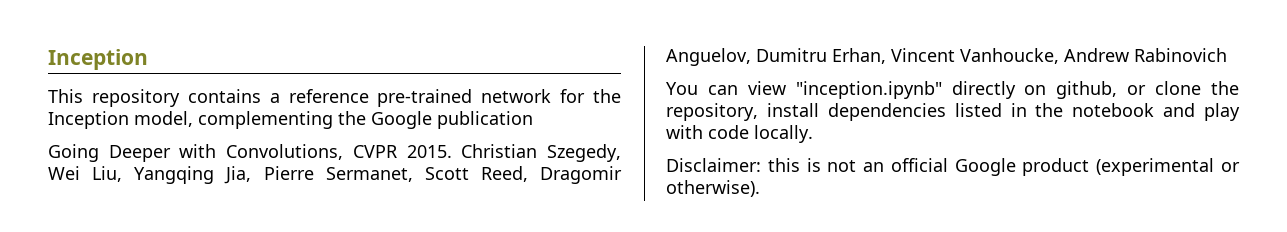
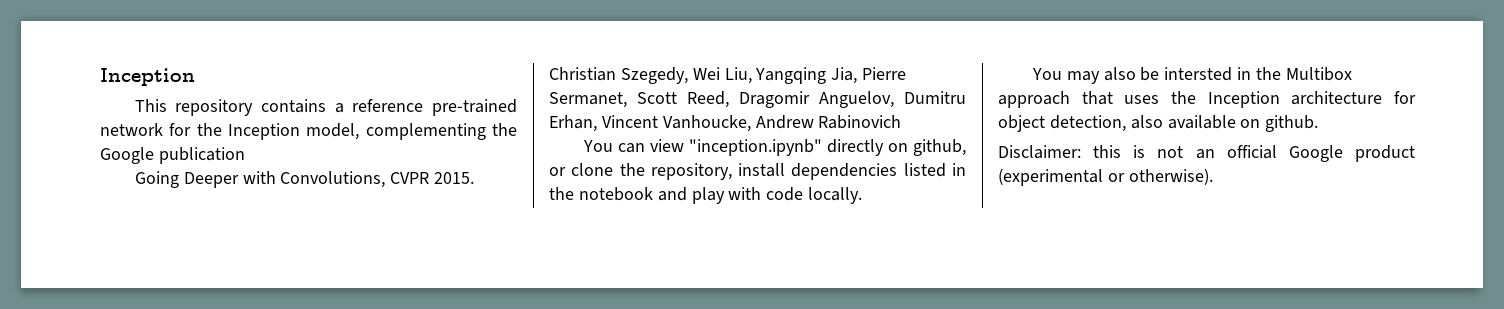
+ You may also be intersted in the Multibox approach that uses the Inception architecture for object detection, also available on github.

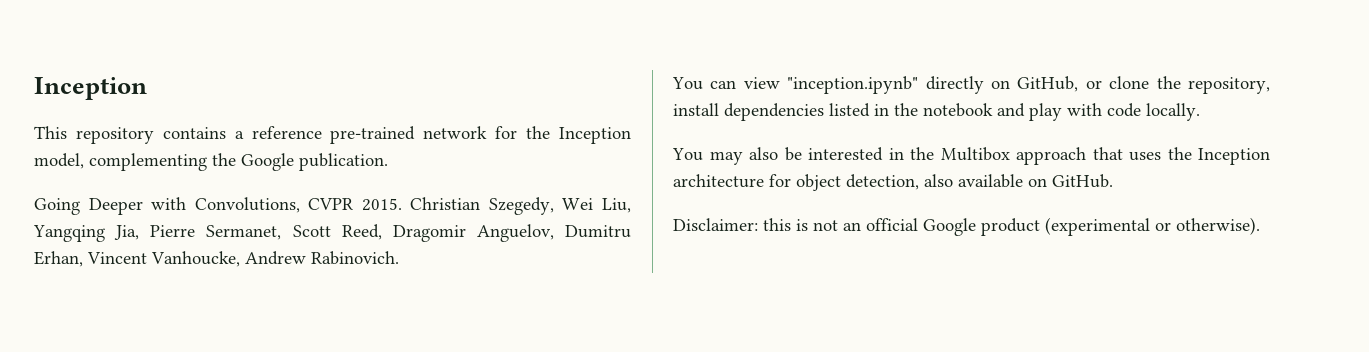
- This repository contains a reference pre-trained network for the Inception model, complementing the Google publication
+ This repository contains a reference pre-trained network for the Inception model, complementing the Google publication.
- Christian Szegedy, Wei Liu, Yangqing Jia, Pierre Sermanet, Scott Reed, Dragomir Anguelov, Dumitru Erhan, Vincent Vanhoucke, Andrew Rabinovich
+ Christian Szegedy, Wei Liu, Yangqing Jia, Pierre Sermanet, Scott Reed, Dragomir Anguelov, Dumitru Erhan, Vincent Vanhoucke, Andrew Rabinovich.
- You can view "inception.ipynb" directly on github, or clone the repository, install dependencies listed in the notebook and play with code locally.
+ You can view "inception.ipynb" directly on GitHub, or clone the repository, install dependencies listed in the notebook and play with code locally.
- You may also be intersted in the Multibox approach that uses the Inception architecture for object detection, also available on github.
+ You may also be interested in the Multibox approach that uses the Inception architecture for object detection, also available on GitHub.

